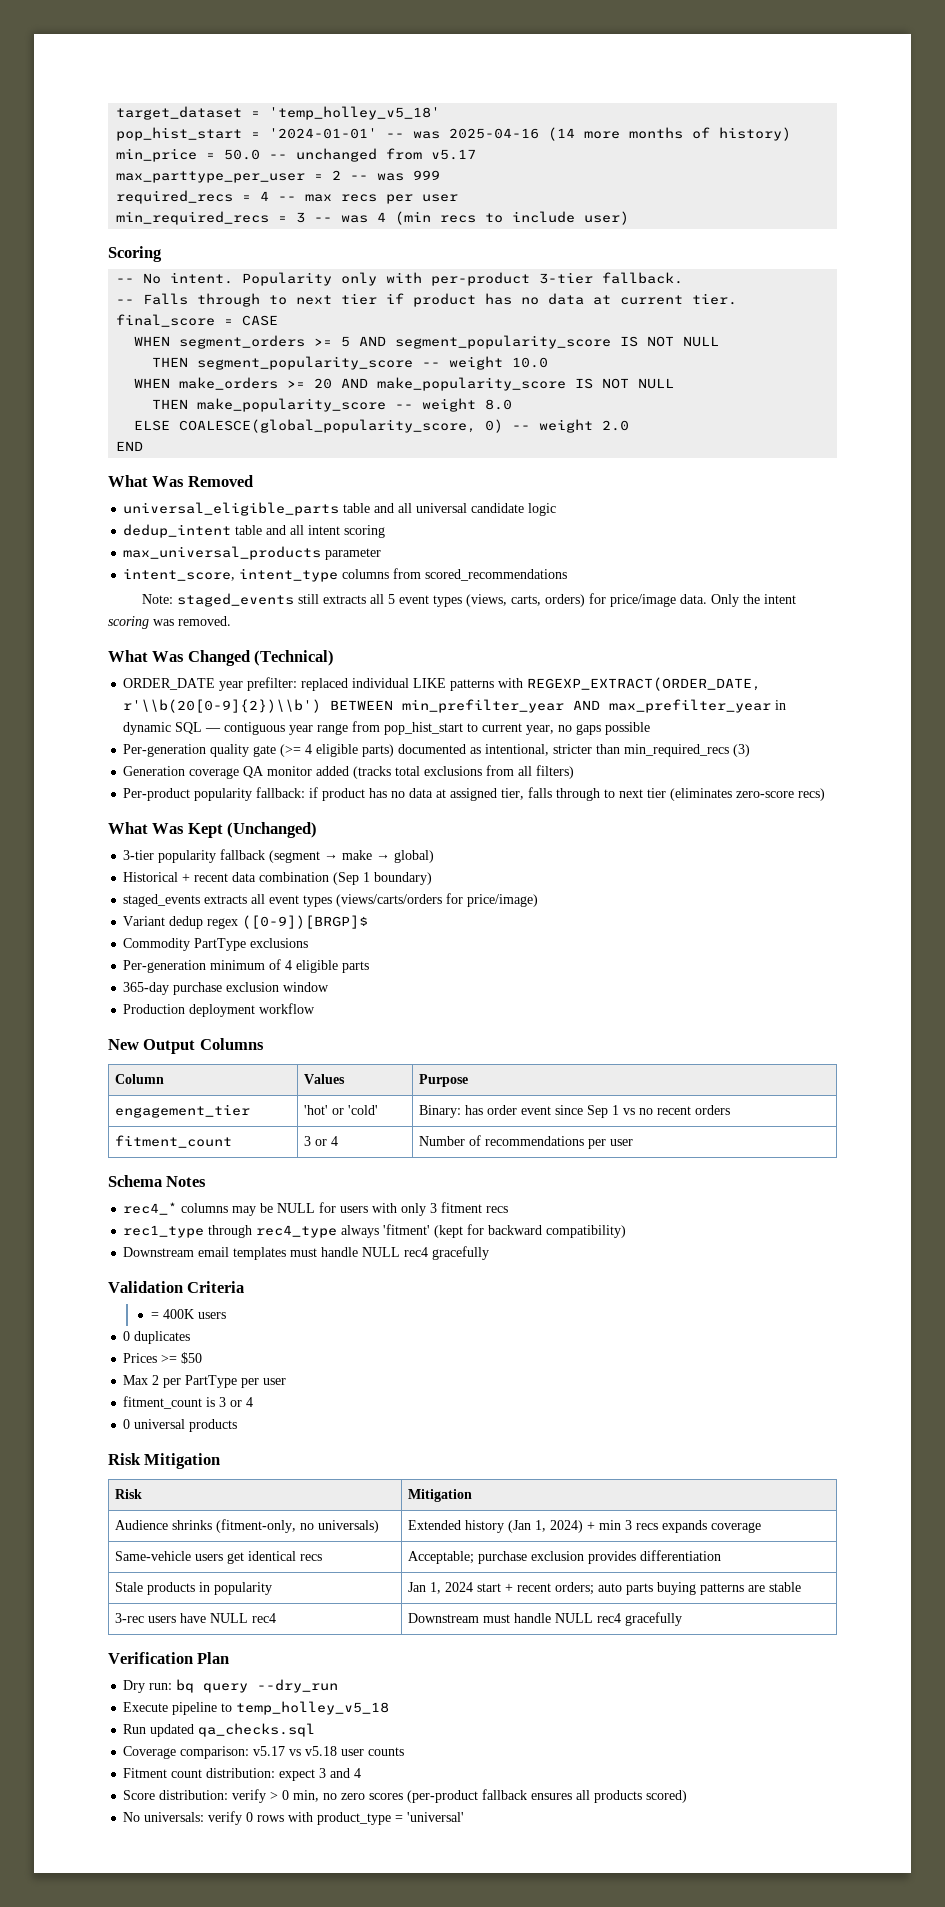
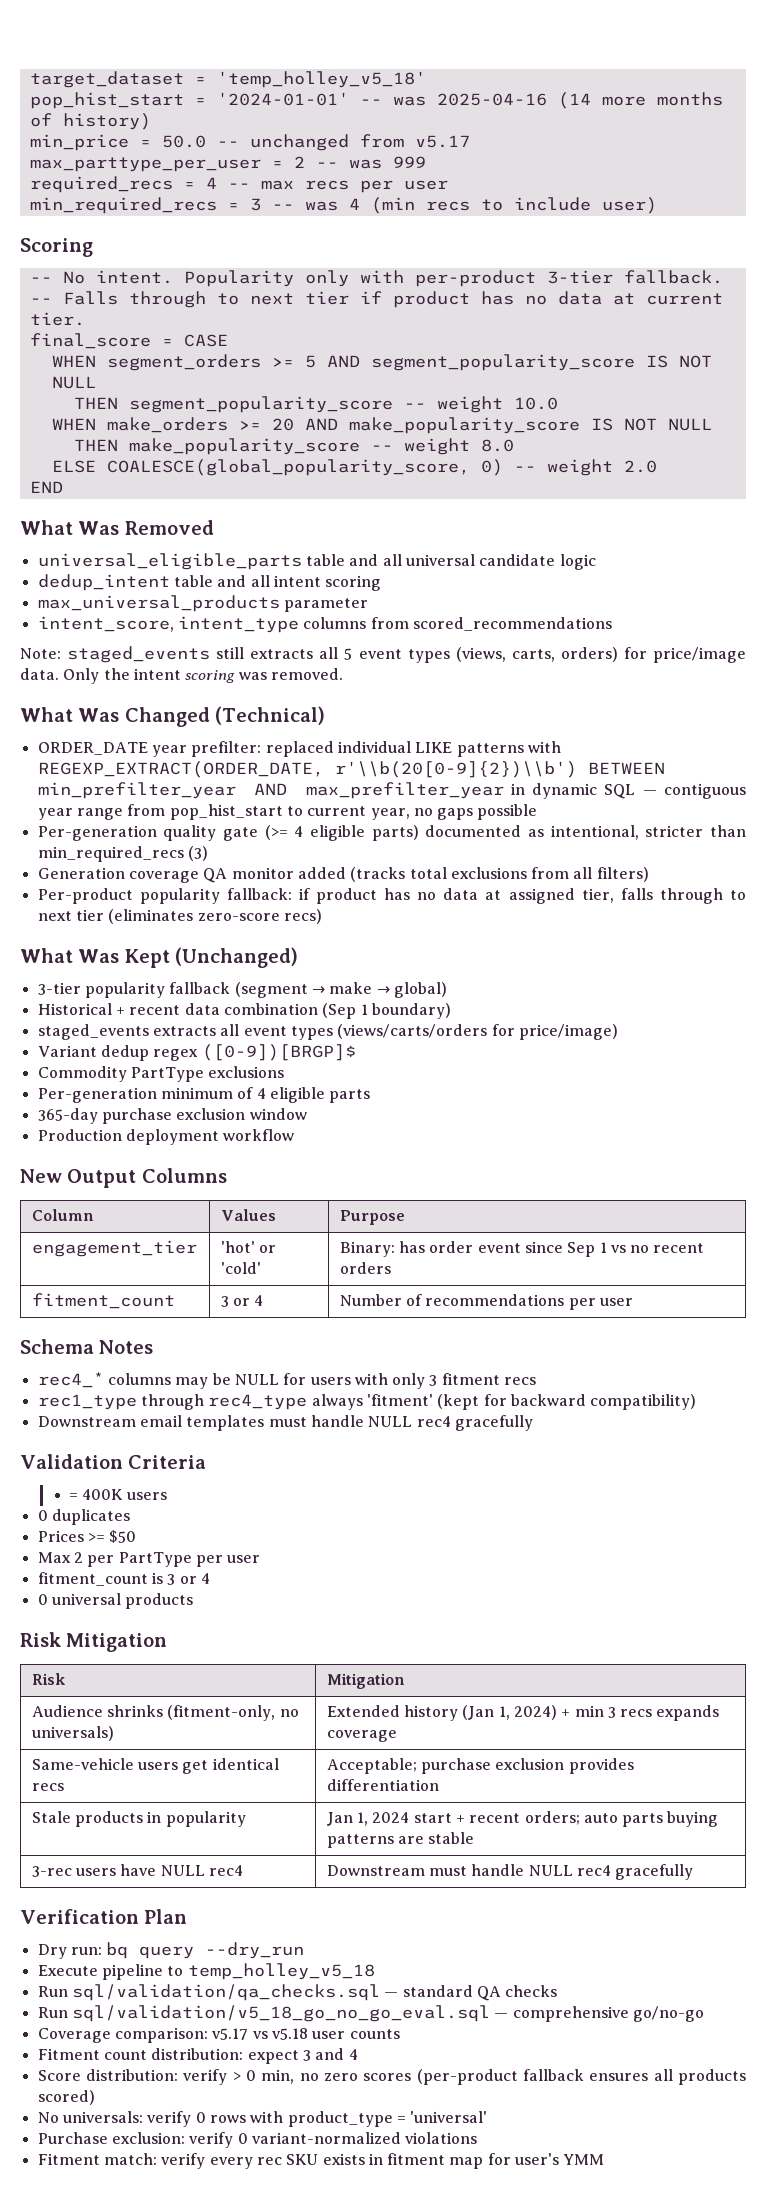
- Run updated qa_checks.sql
+ Run sql/validation/qa_checks.sql — standard QA checks
+ Run sql/validation/v5_18_go_no_go_eval.sql — comprehensive go/no-go
+ Purchase exclusion: verify 0 variant-normalized violations
+ Fitment match: verify every rec SKU exists in fitment map for user's YMM

